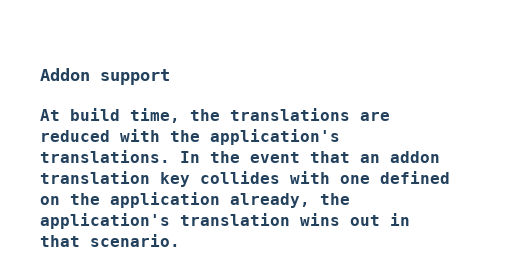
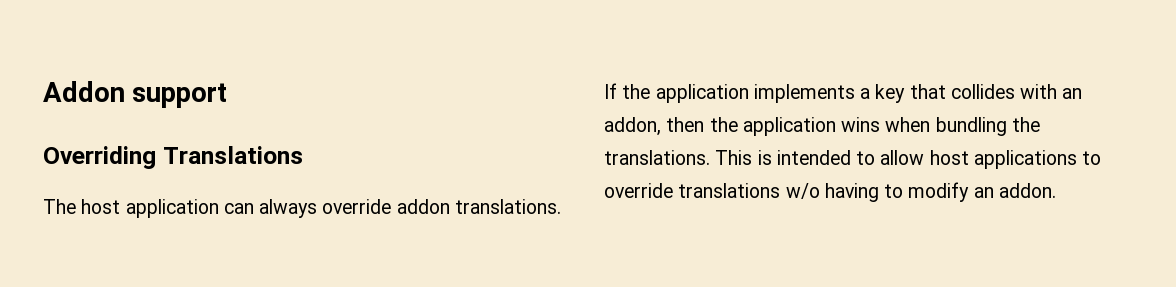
- At build time, the translations are reduced with the application's translations. In the event that an addon translation key collides with one defined on the application already, the application's translation wins out in that scenario.
+ Overriding Translations
+ The host application can always override addon translations. If the application implements a key that collides with an addon, then the application wins when bundling the translations. This is intended to allow host applications to override translations w/o having to modify an addon.

